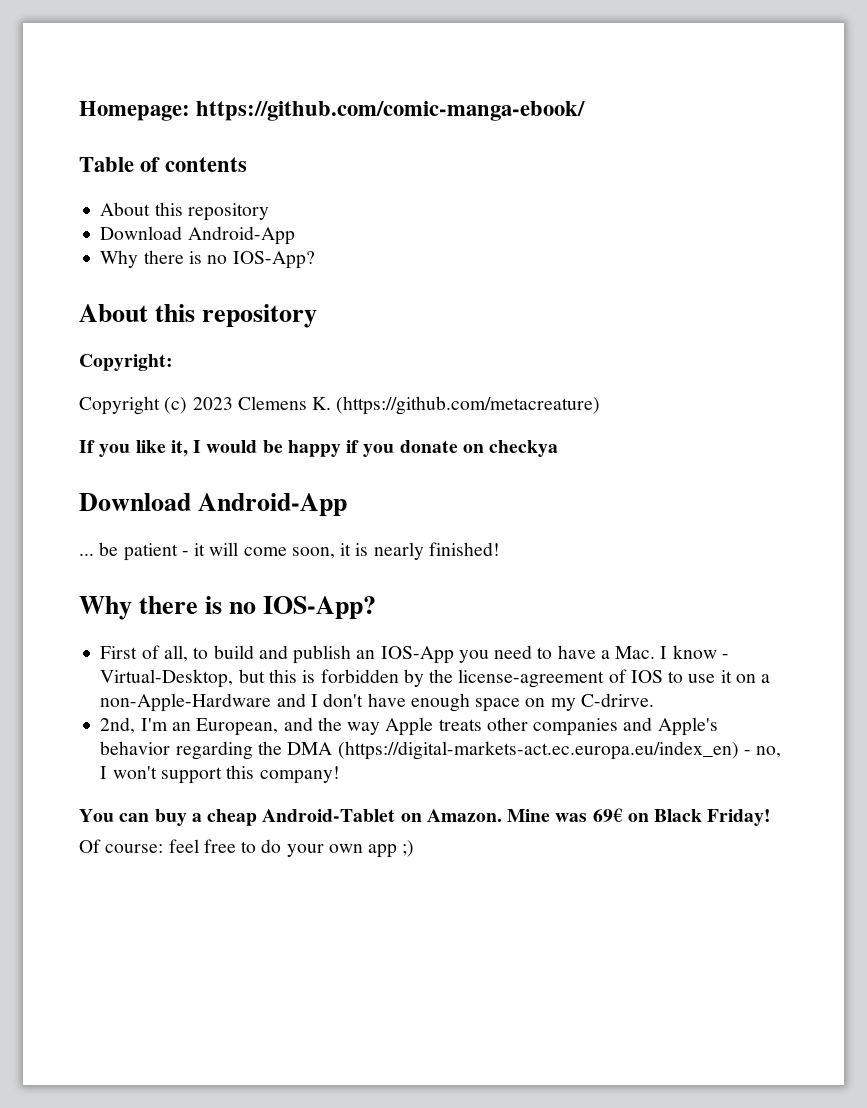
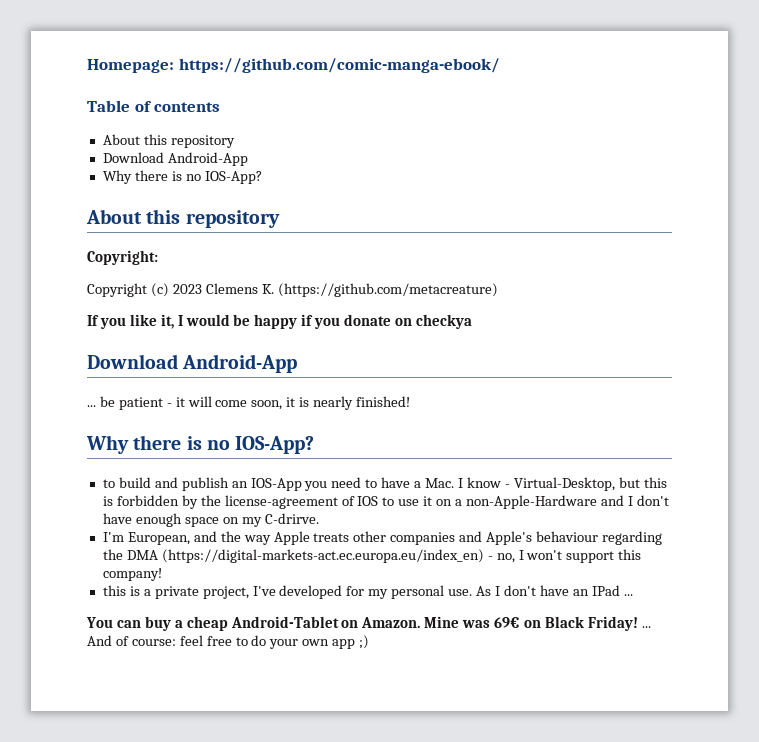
- First of all, to build and publish an IOS-App you need to have a Mac. I know - Virtual-Desktop, but this is forbidden by the license-agreement of IOS to use it on a non-Apple-Hardware and I don't have enough space on my C-drirve.
+ to build and publish an IOS-App you need to have a Mac. I know - Virtual-Desktop, but this is forbidden by the license-agreement of IOS to use it on a non-Apple-Hardware and I don't have enough space on my C-drirve.
- 2nd, I'm an European, and the way Apple treats other companies and Apple's behavior regarding the DMA (https://digital-markets-act.ec.europa.eu/index_en) - no, I won't support this company!
+ I'm European, and the way Apple treats other companies and Apple's behaviour regarding the DMA (https://digital-markets-act.ec.europa.eu/index_en) - no, I won't support this company!
+ this is a private project, I've developed for my personal use. As I don't have an IPad ...
- Mine was 69€ on Black Friday!
- Of course: feel free to do your own app ;)
+ Mine was 69€ on Black Friday! ... And of course: feel free to do your own app ;)

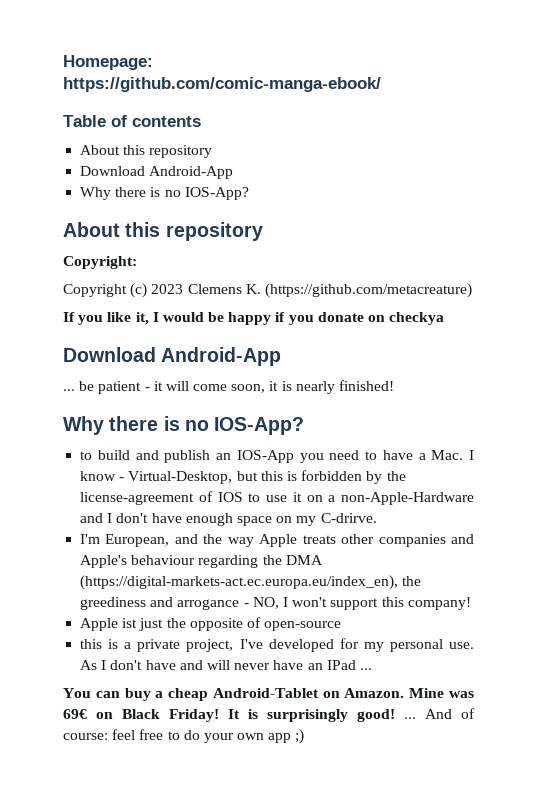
- I'm European, and the way Apple treats other companies and Apple's behaviour regarding the DMA (https://digital-markets-act.ec.europa.eu/index_en) - no, I won't support this company!
+ I'm European, and the way Apple treats other companies and Apple's behaviour regarding the DMA (https://digital-markets-act.ec.europa.eu/index_en), the greediness and arrogance - NO, I won't support this company!
+ Apple ist just the opposite of open-source
- As I don't have an IPad ...
+ As I don't have and will never have an IPad ...
- Mine was 69€ on Black Friday! ...
+ Mine was 69€ on Black Friday! It is surprisingly good! ...

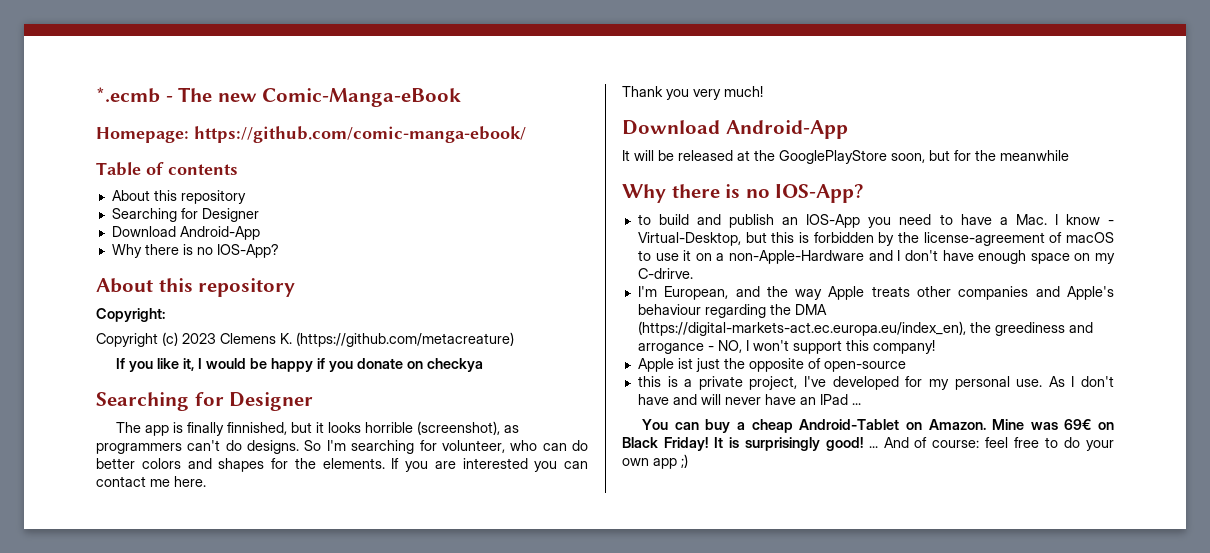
+ *.ecmb - The new Comic-Manga-eBook
  Table of contents
  About this repository
+ Searching for Designer
  If you like it, I would be happy if you donate on checkya
+ Searching for Designer
+ The app is finally finnished, but it looks horrible (screenshot), as programmers can't do designs. So I'm searching for volunteer, who can do better colors and shapes for the elements. If you are interested you can contact me here.
+ Thank you very much!
  Download Android-App
- ... be patient - it will come soon, it is nearly finished!
+ It will be released at the GooglePlayStore soon, but for the meanwhile
- to build and publish an IOS-App you need to have a Mac. I know - Virtual-Desktop, but this is forbidden by the license-agreement of IOS to use it on a non-Apple-Hardware and I don't have enough space on my C-drirve.
+ to build and publish an IOS-App you need to have a Mac. I know - Virtual-Desktop, but this is forbidden by the license-agreement of macOS to use it on a non-Apple-Hardware and I don't have enough space on my C-drirve.

